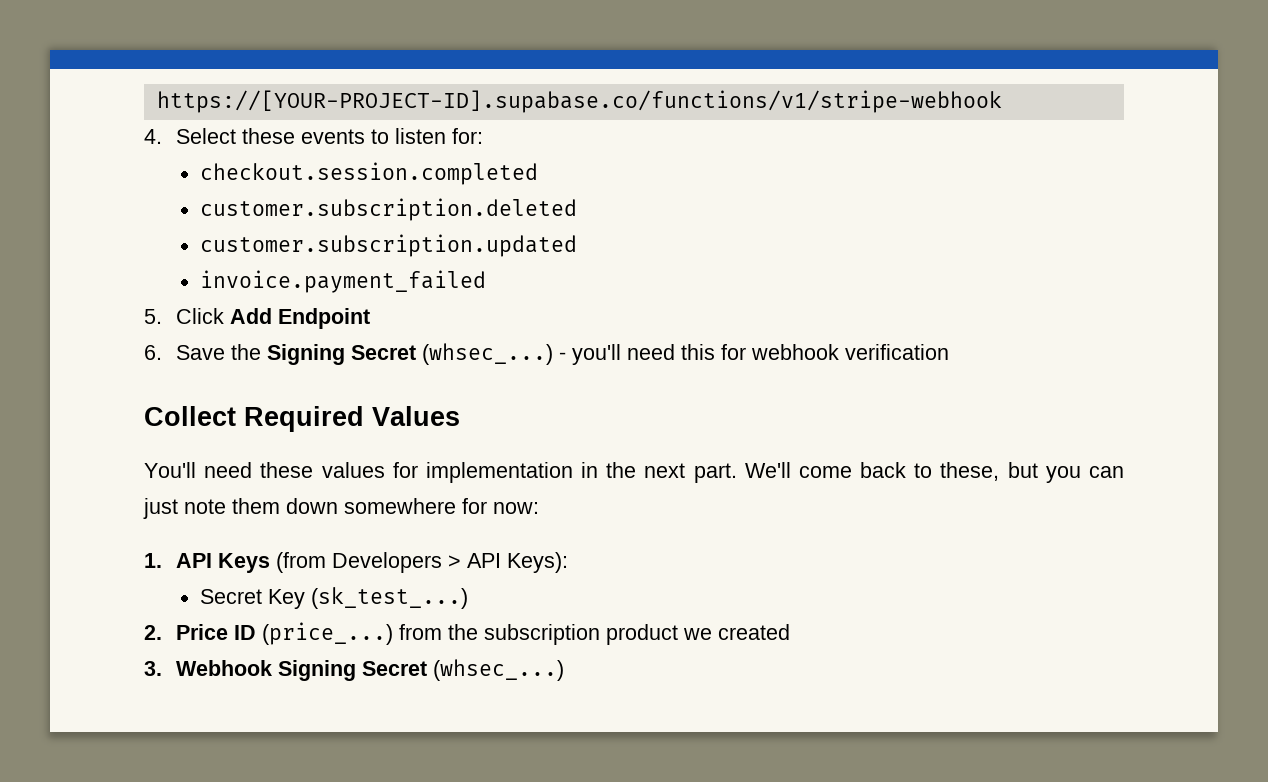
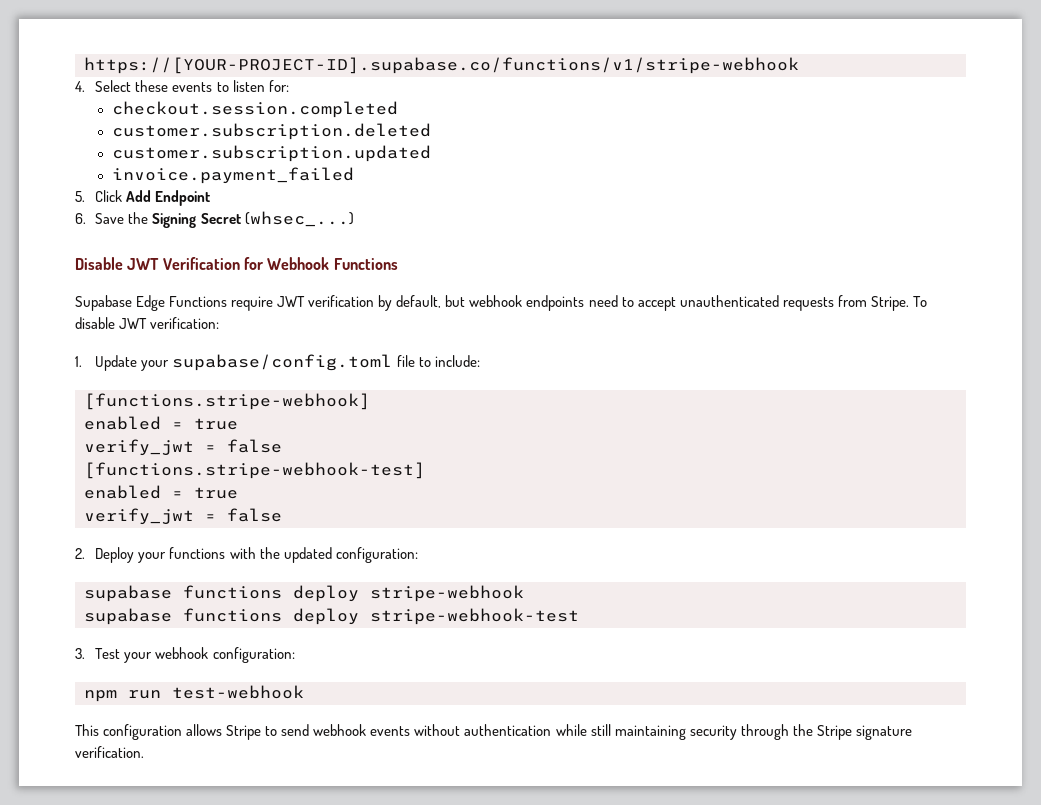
- 6. Save the Signing Secret (whsec_...) - you'll need this for webhook verification
- Collect Required Values
- You'll need these values for implementation in the next part. We'll come back to these, but you can just note them down somewhere for now:
- 1. API Keys (from Developers > API Keys):
- Secret Key (sk_test_...)
- 2. Price ID (price_...) from the subscription product we created
- 3. Webhook Signing Secret (whsec_...)
+ 6. Save the Signing Secret (whsec_...)
+ Disable JWT Verification for Webhook Functions
+ Supabase Edge Functions require JWT verification by default, but webhook endpoints need to accept unauthenticated requests from Stripe. To disable JWT verification:
+ 1. Update your supabase/config.toml file to include:
+ [functions.stripe-webhook]
+ enabled = true
+ verify_jwt = false
+ [functions.stripe-webhook-test]
+ enabled = true
+ verify_jwt = false
+ 2. Deploy your functions with the updated configuration:
+ supabase functions deploy stripe-webhook
+ supabase functions deploy stripe-webhook-test
+ 3. Test your webhook configuration:
+ npm run test-webhook
+ This configuration allows Stripe to send webhook events without authentication while still maintaining security through the Stripe signature verification.

